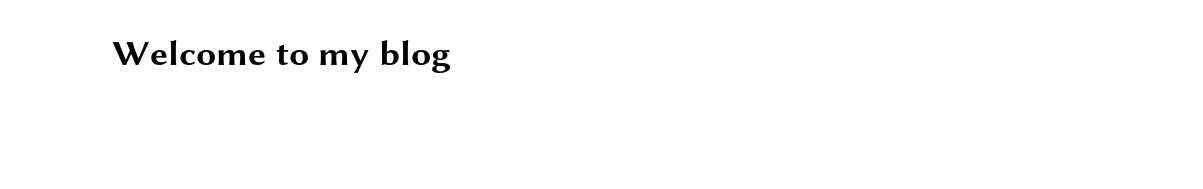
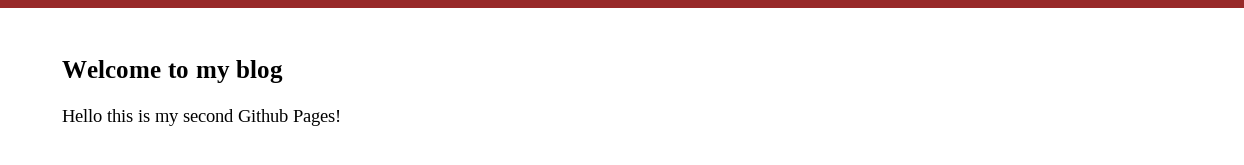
+ Hello this is my second Github Pages!

